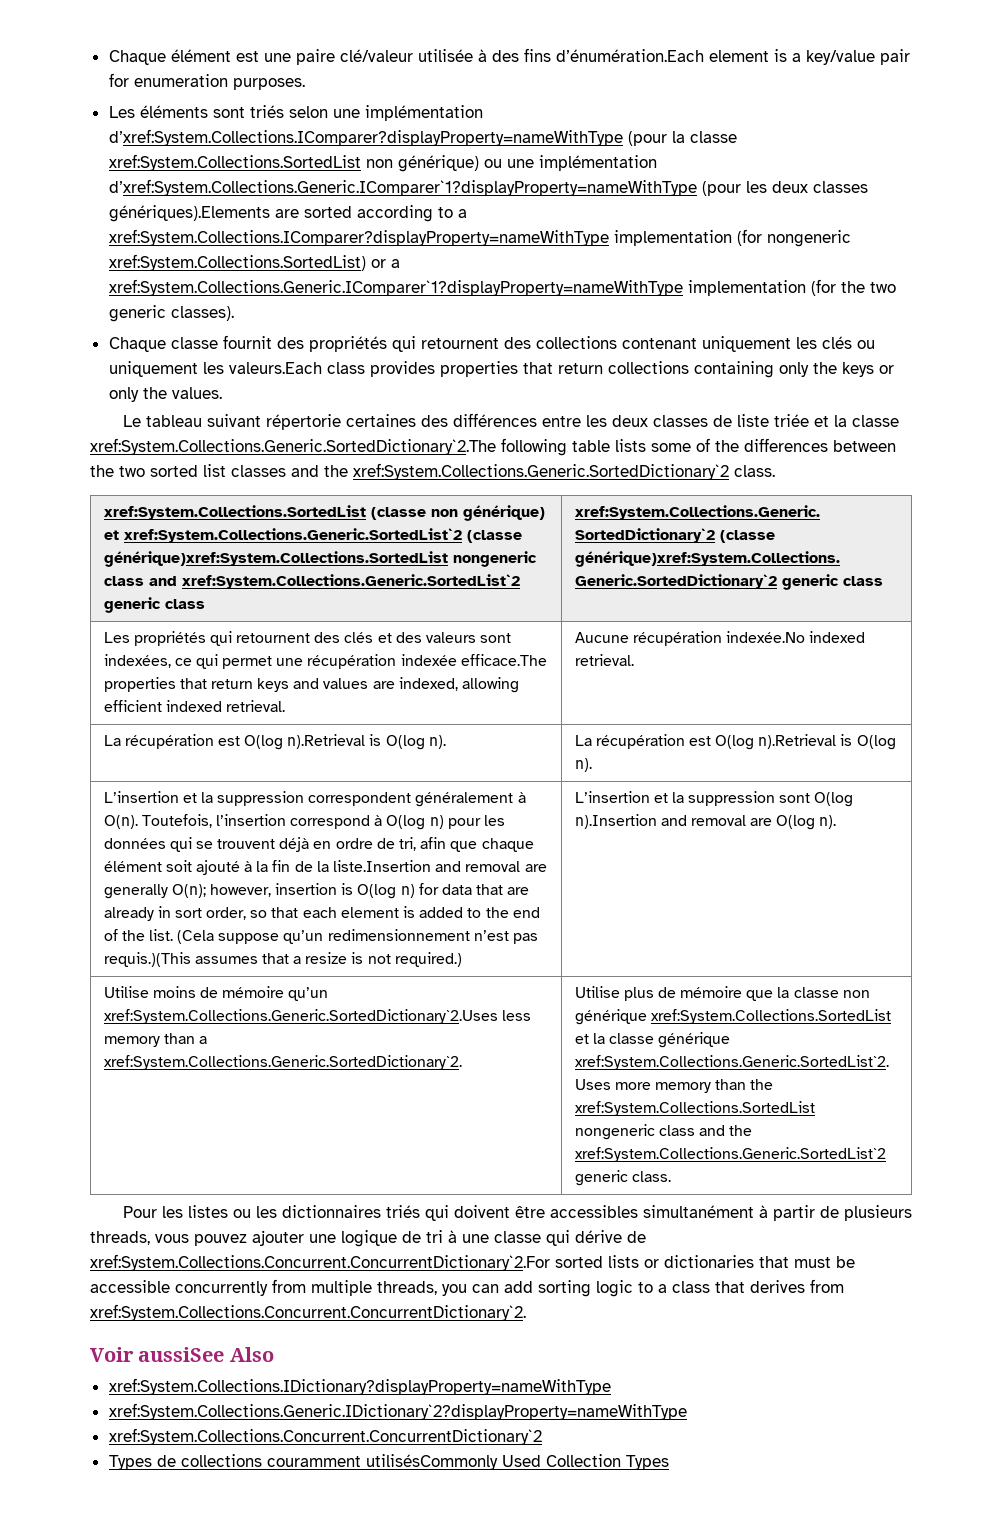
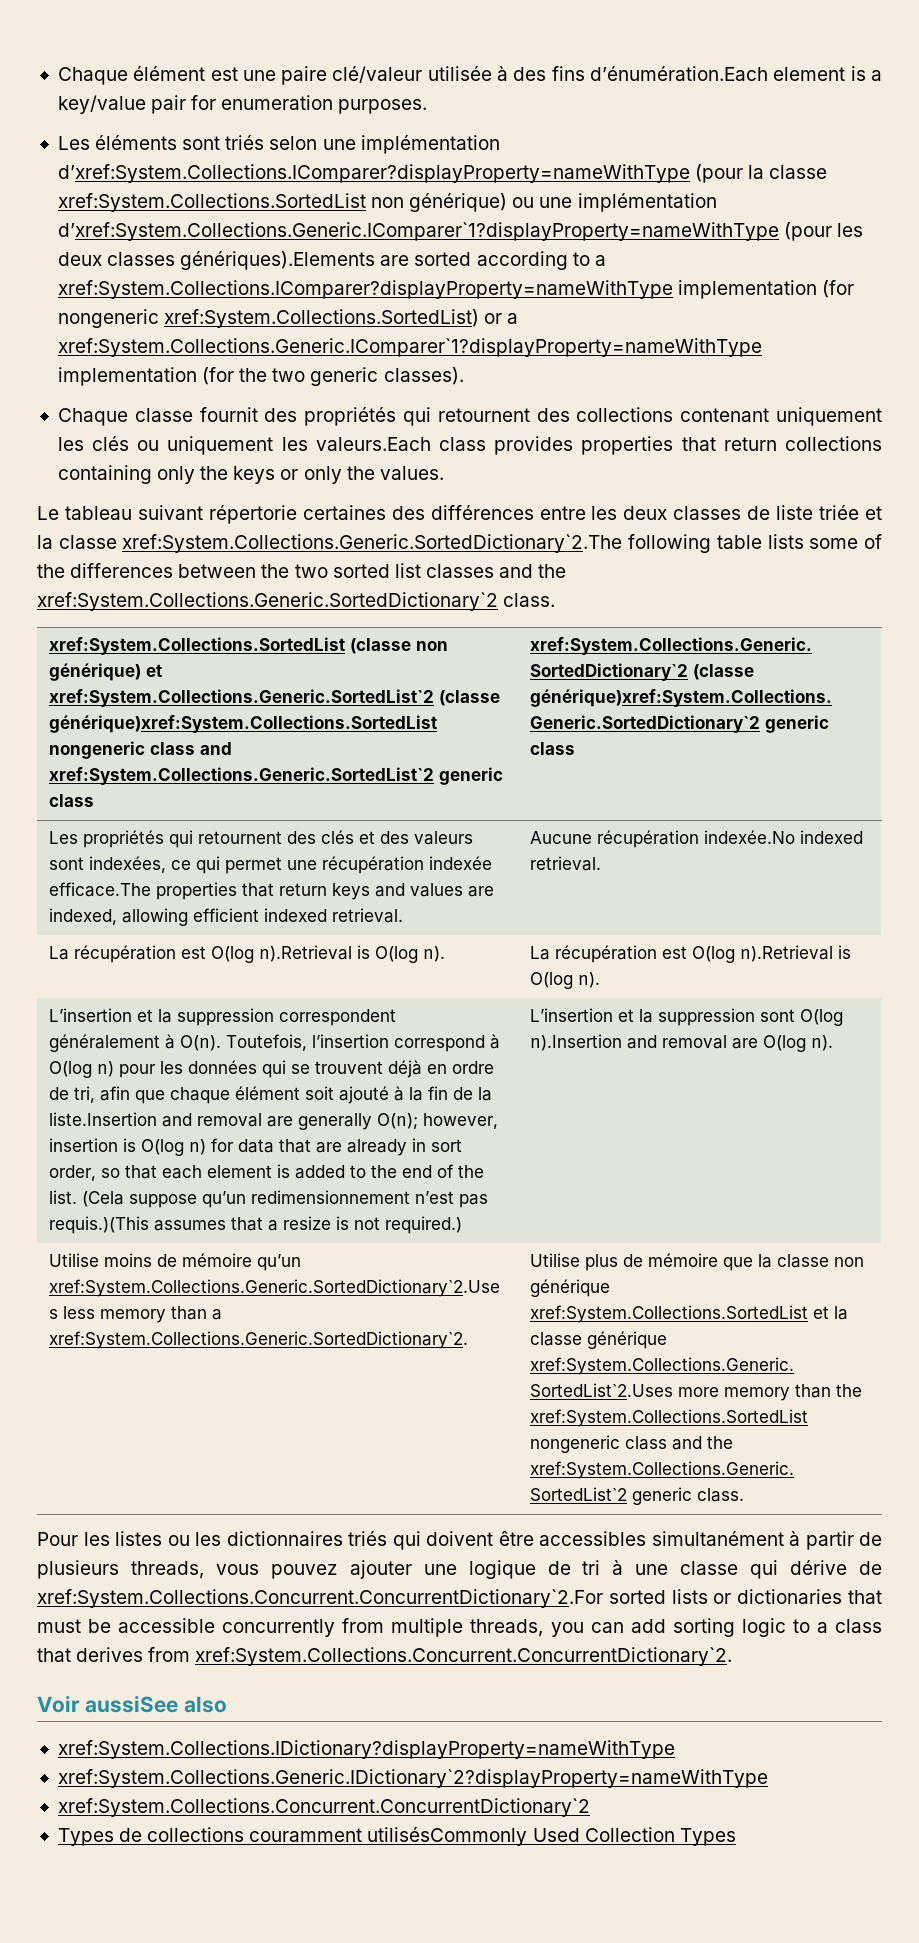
- Voir aussiSee Also
+ Voir aussiSee also

